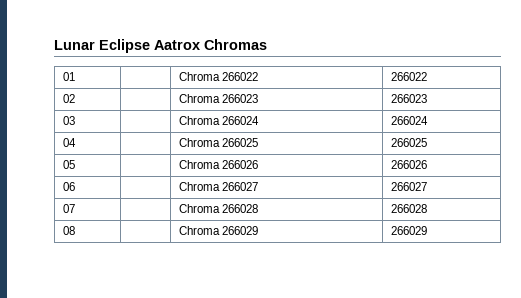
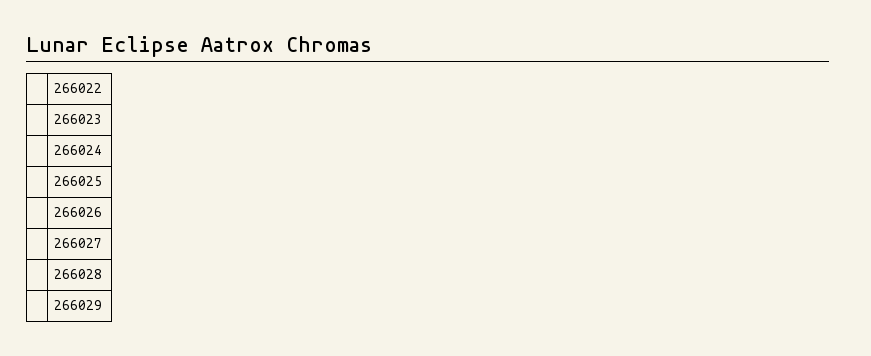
- 01 | | Chroma 266022 | 266022
- 02 | | Chroma 266023 | 266023
- 03 | | Chroma 266024 | 266024
- 04 | | Chroma 266025 | 266025
- 05 | | Chroma 266026 | 266026
- 06 | | Chroma 266027 | 266027
- 07 | | Chroma 266028 | 266028
- 08 | | Chroma 266029 | 266029
+ | 266022
+ | 266023
+ | 266024
+ | 266025
+ | 266026
+ | 266027
+ | 266028
+ | 266029

